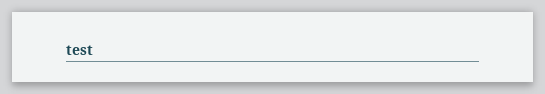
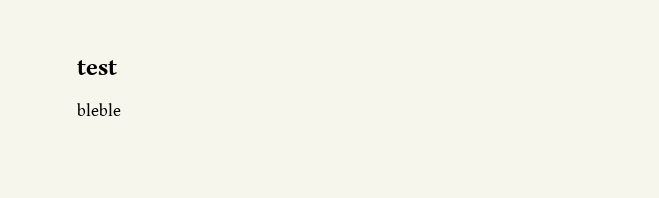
+ bleble

